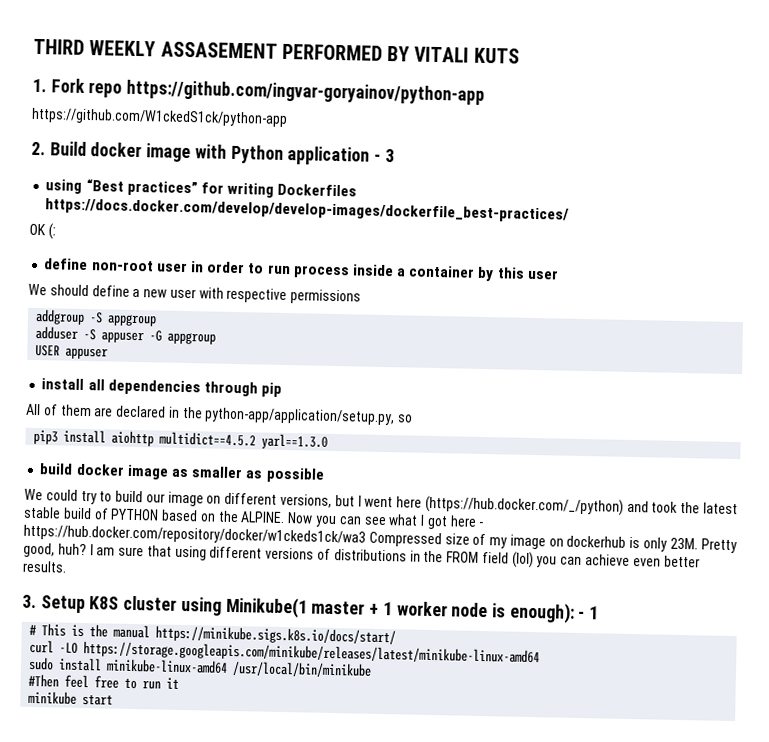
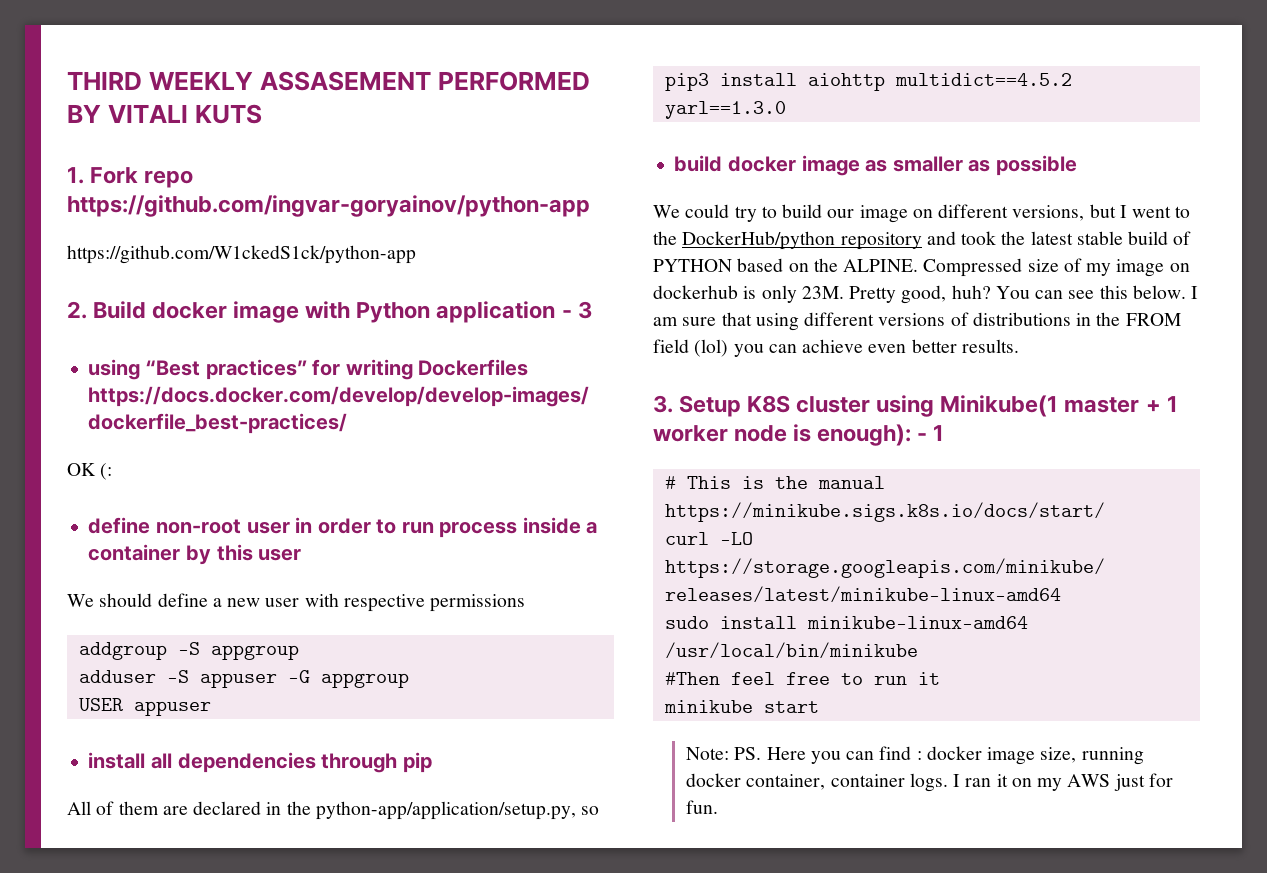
- We could try to build our image on different versions, but I went here (https://hub.docker.com/_/python) and took the latest stable build of PYTHON based on the ALPINE.
+ We could try to build our image on different versions, but I went to the DockerHub/python repository and took the latest stable build of PYTHON based on the ALPINE.
- Now you can see what I got here - https://hub.docker.com/repository/docker/w1ckeds1ck/wa3 Compressed size of my image on dockerhub is only 23M.
+ Compressed size of my image on dockerhub is only 23M.
+ You can see this below.
+ Note: PS. Here you can find : docker image size, running docker container, container logs. I ran it on my AWS just for fun.

